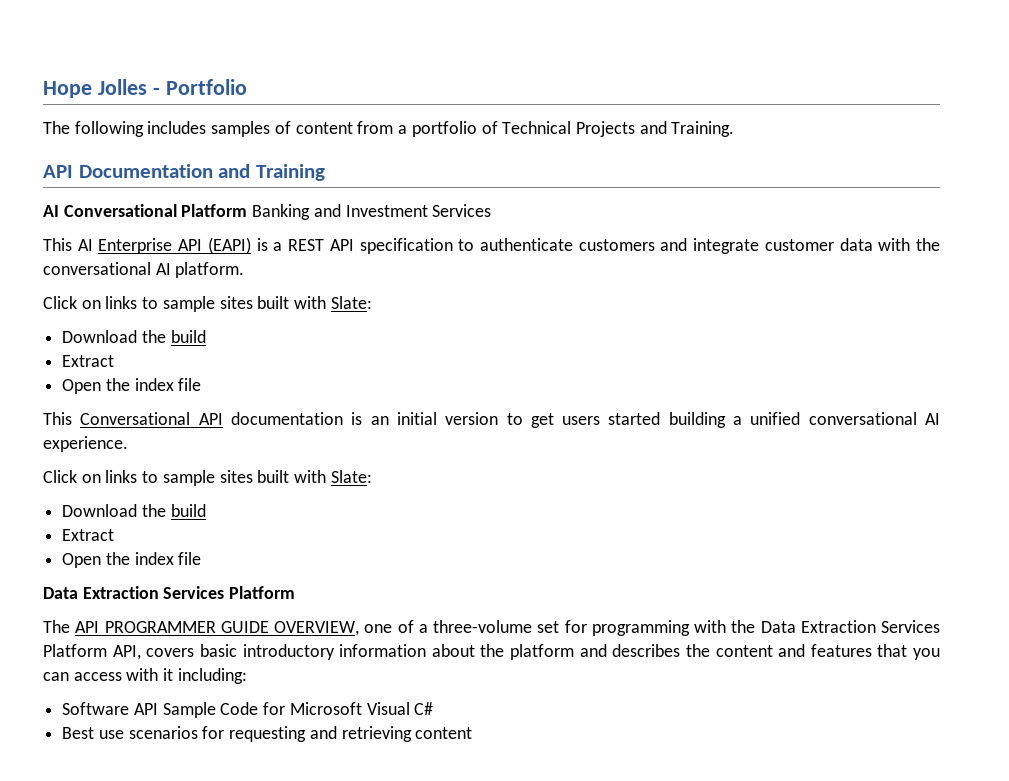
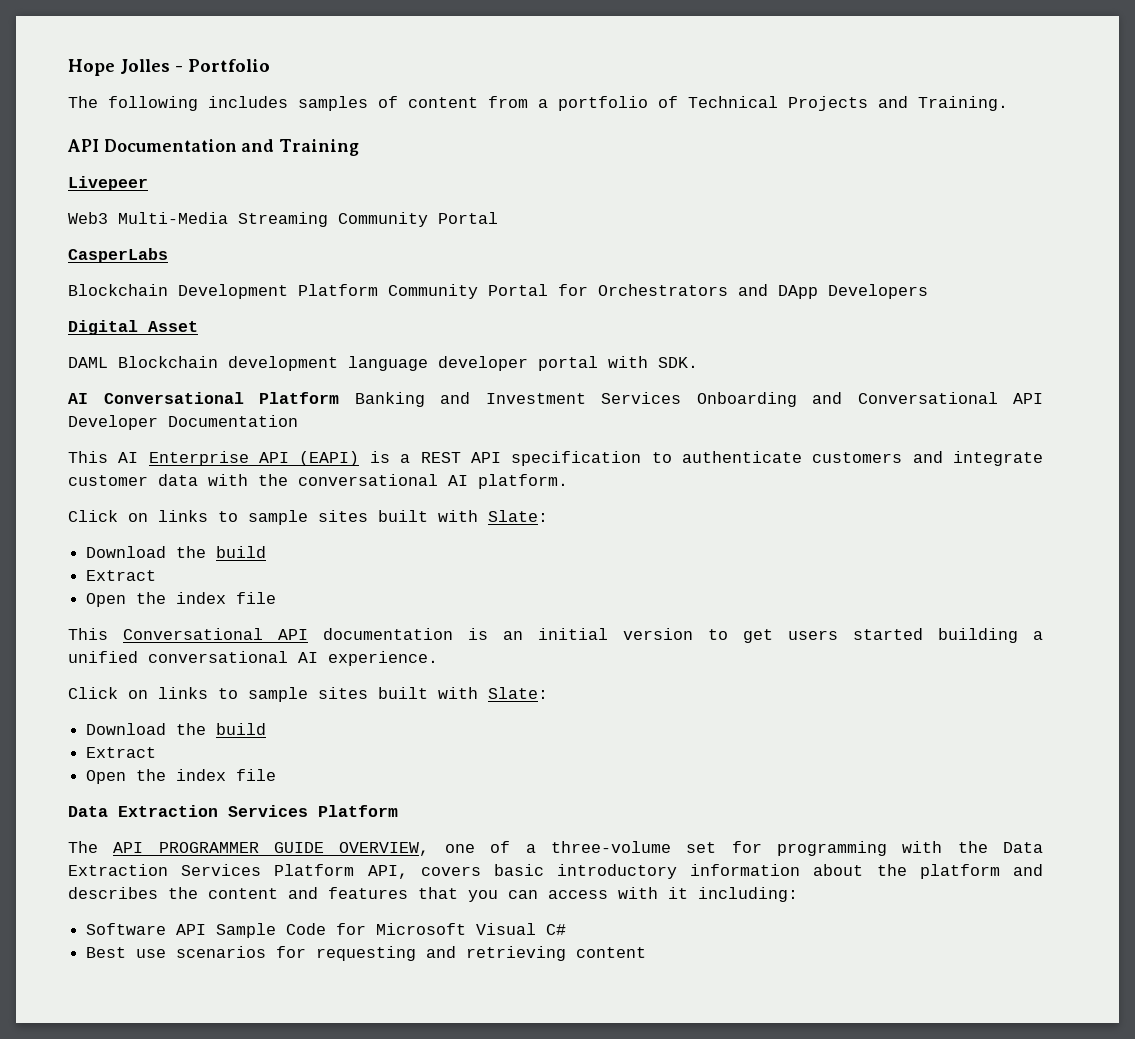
+ Livepeer
+ Web3 Multi-Media Streaming Community Portal
+ CasperLabs
+ Blockchain Development Platform Community Portal for Orchestrators and DApp Developers
+ Digital Asset
+ DAML Blockchain development language developer portal with SDK.
- AI Conversational Platform Banking and Investment Services
+ AI Conversational Platform Banking and Investment Services Onboarding and Conversational API Developer Documentation

